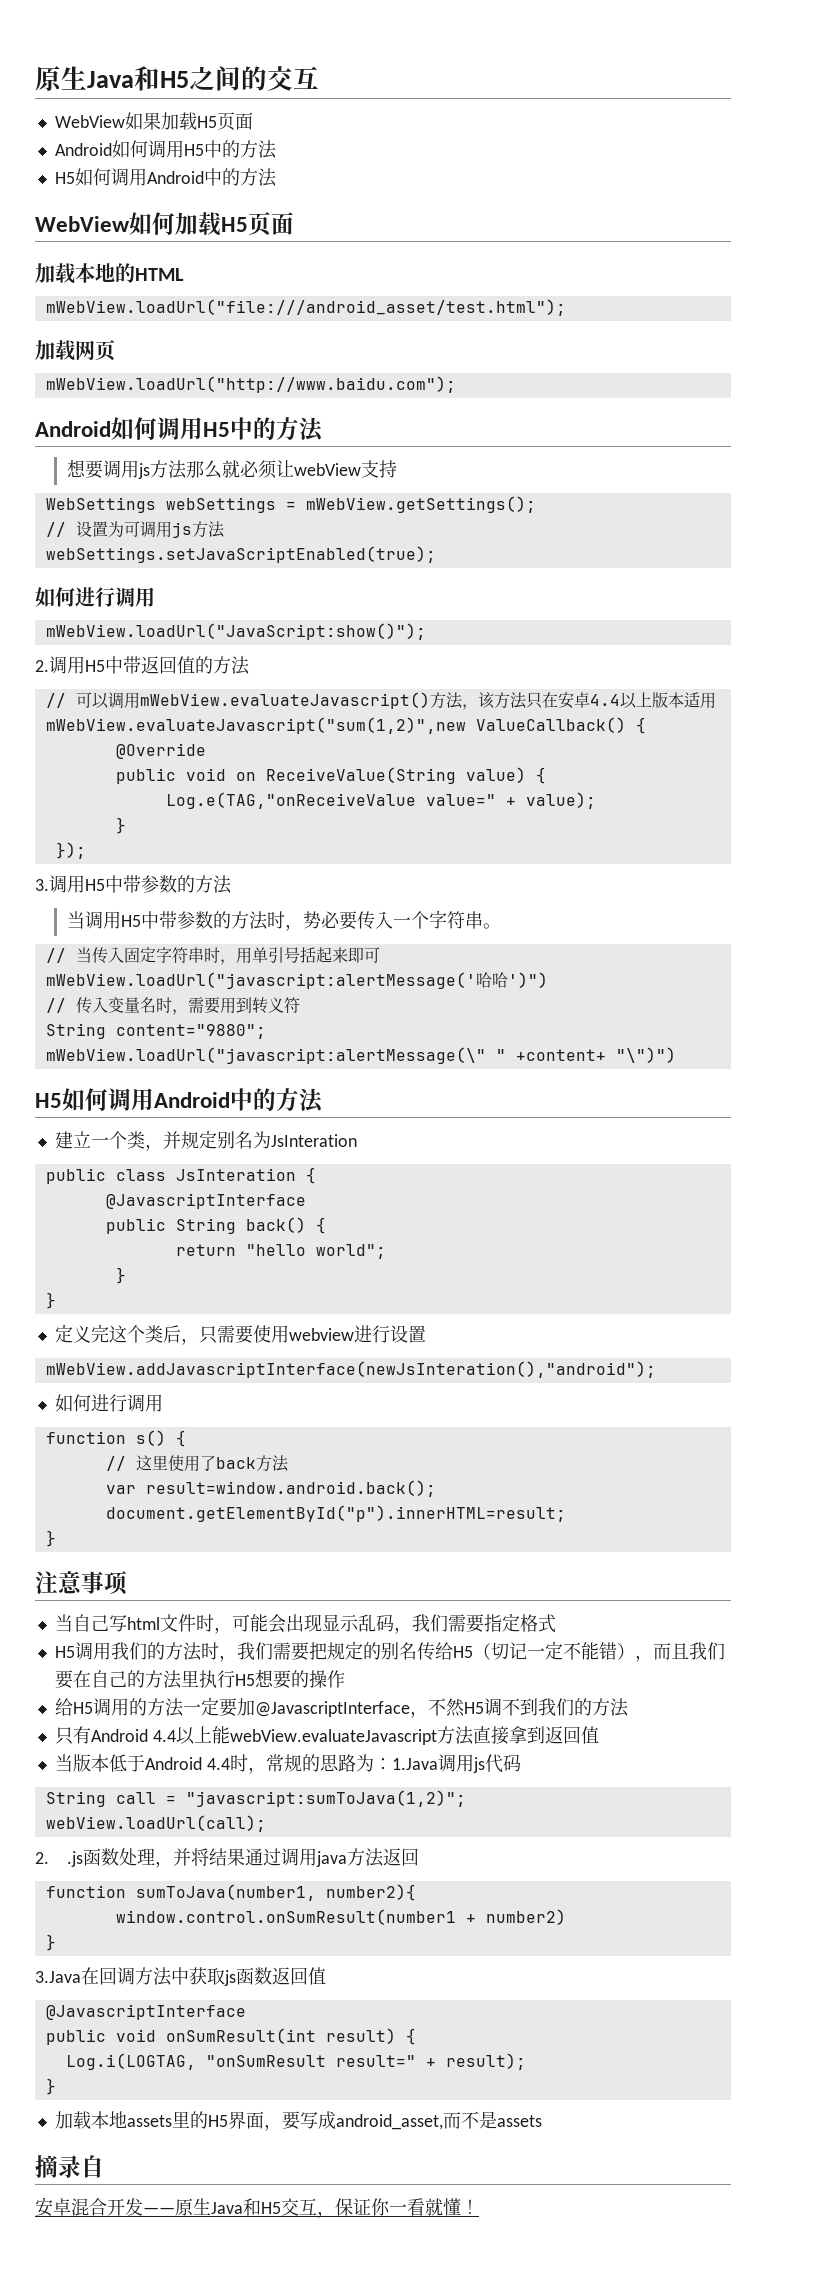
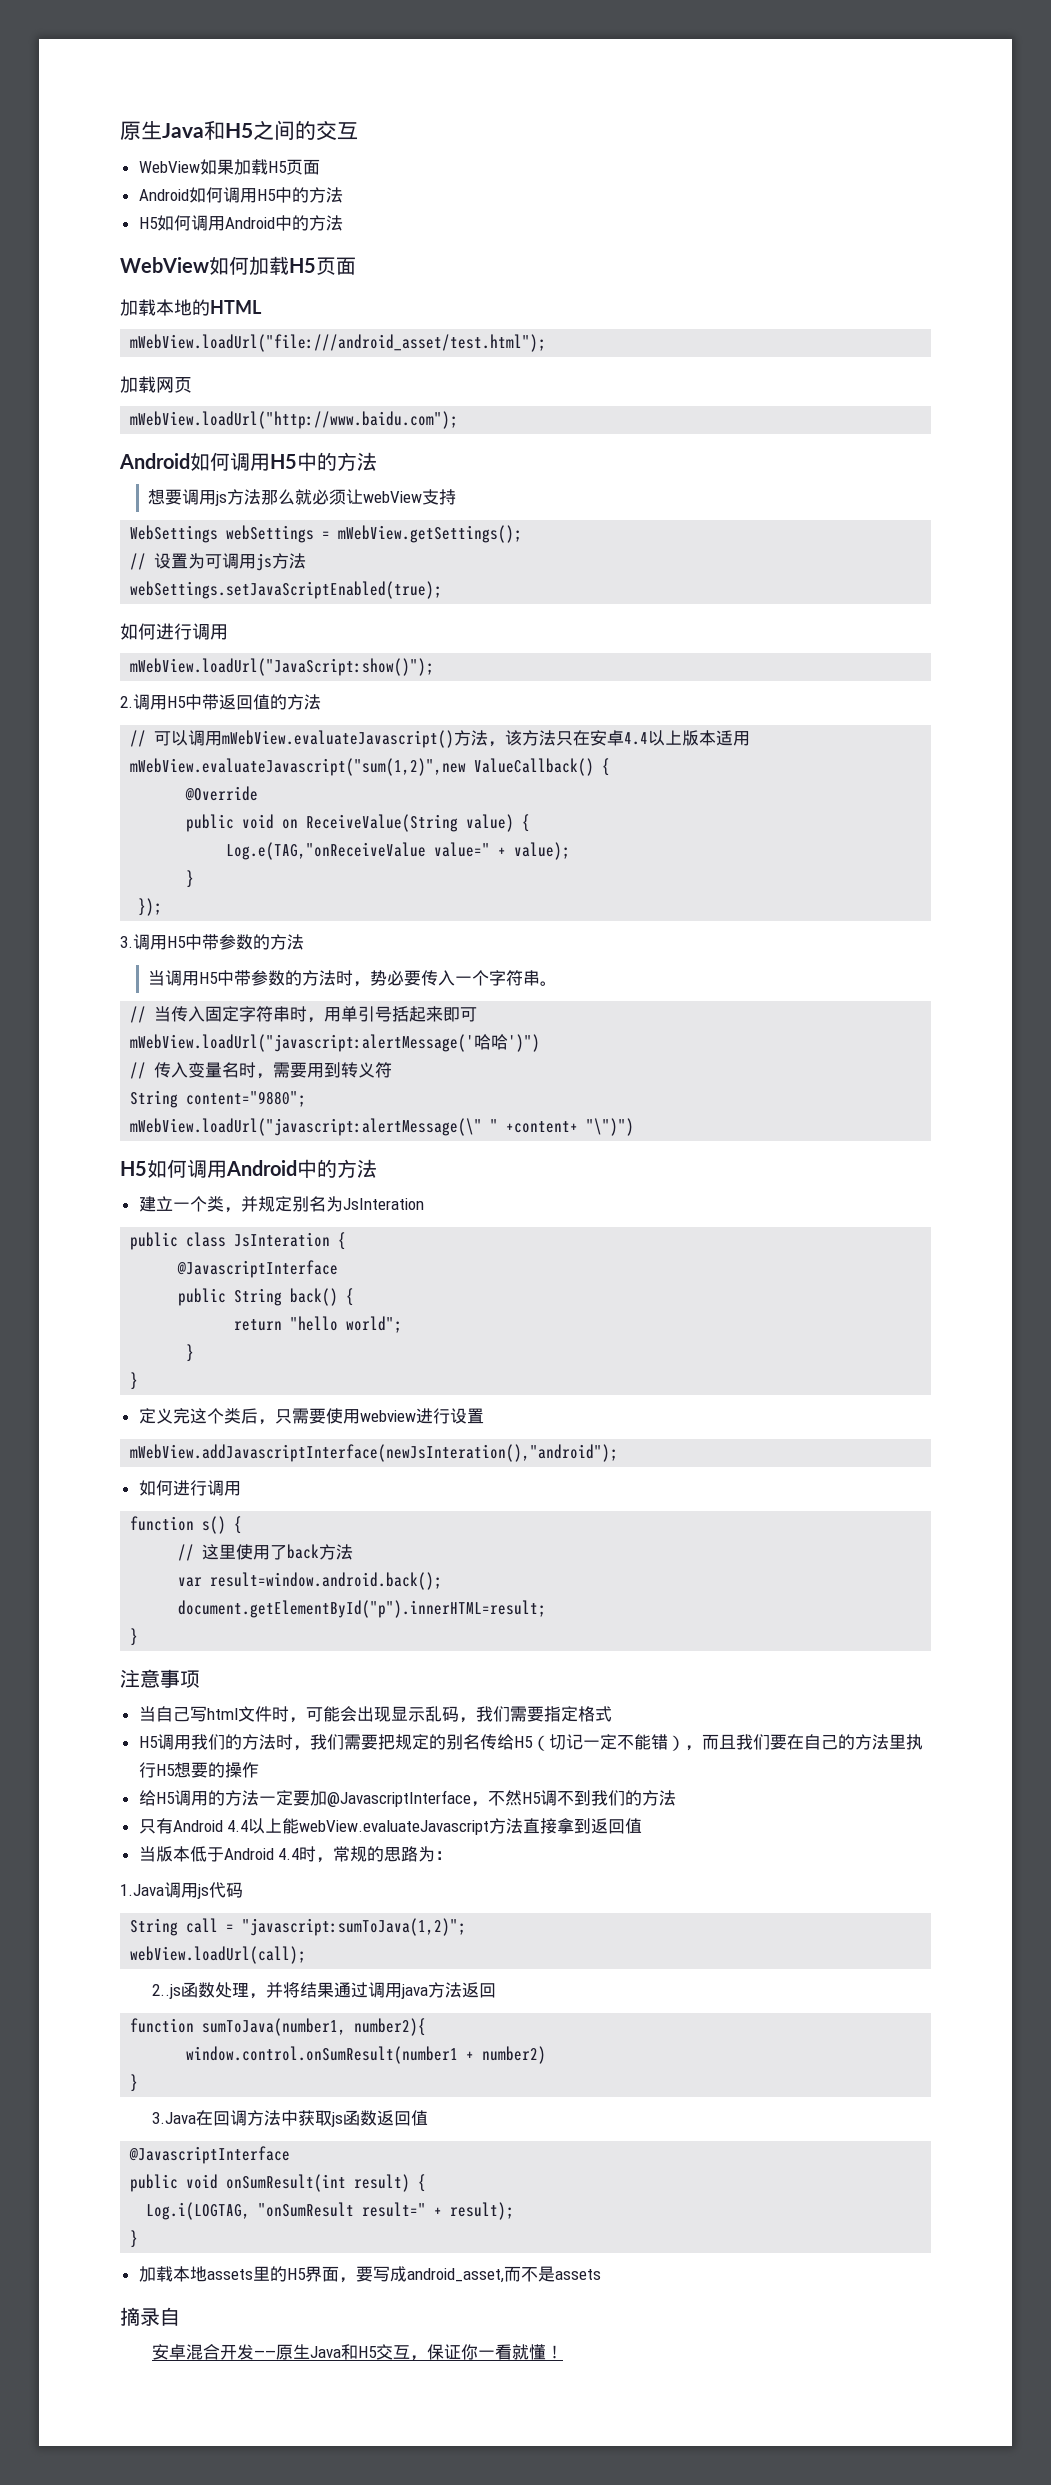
- 当版本低于Android 4.4时，常规的思路为：1.Java调用js代码
+ 当版本低于Android 4.4时，常规的思路为：
+ 1.Java调用js代码
- 2. .js函数处理，并将结果通过调用java方法返回
+ 2..js函数处理，并将结果通过调用java方法返回

